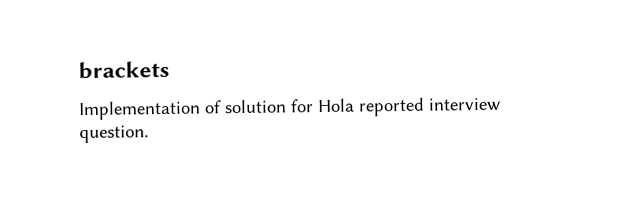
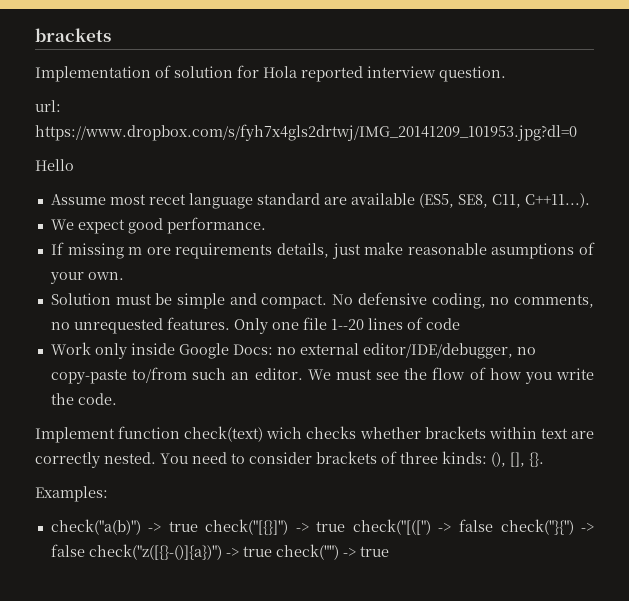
+ url: https://www.dropbox.com/s/fyh7x4gls2drtwj/IMG_20141209_101953.jpg?dl=0
+ Hello
+ Assume most recet language standard are available (ES5, SE8, C11, C++11...).
+ We expect good performance.
+ If missing m ore requirements details, just make reasonable asumptions of your own.
+ Solution must be simple and compact. No defensive coding, no comments, no unrequested features. Only one file 1--20 lines of code
+ Work only inside Google Docs: no external editor/IDE/debugger, no copy-paste to/from such an editor. We must see the flow of how you write the code.
+ Implement function check(text) wich checks whether brackets within text are correctly nested. You need to consider brackets of three kinds: (), [], {}.
+ Examples:
+ check("a(b)") -> true check("[{}]") -> true check("[([") -> false check("}{") -> false check("z([{}-()]{a})") -> true check("") -> true

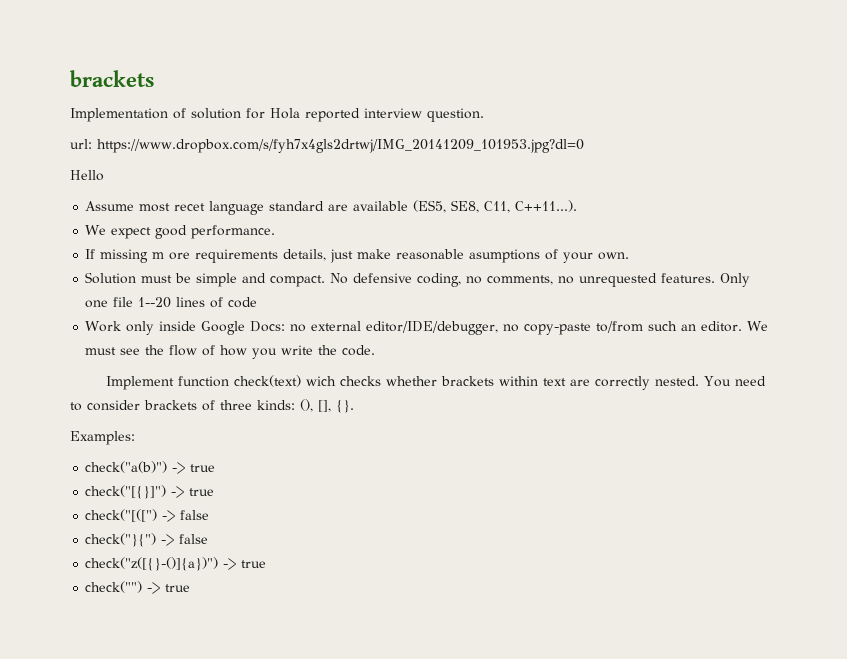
- check("a(b)") -> true check("[{}]") -> true check("[([") -> false check("}{") -> false check("z([{}-()]{a})") -> true check("") -> true
+ check("a(b)") -> true
+ check("[{}]") -> true
+ check("[([") -> false
+ check("}{") -> false
+ check("z([{}-()]{a})") -> true
+ check("") -> true

